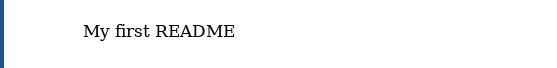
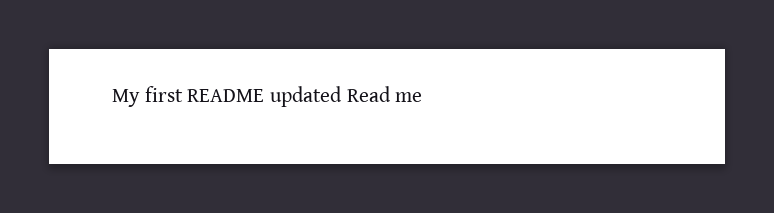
- My first README
+ My first README updated Read me

